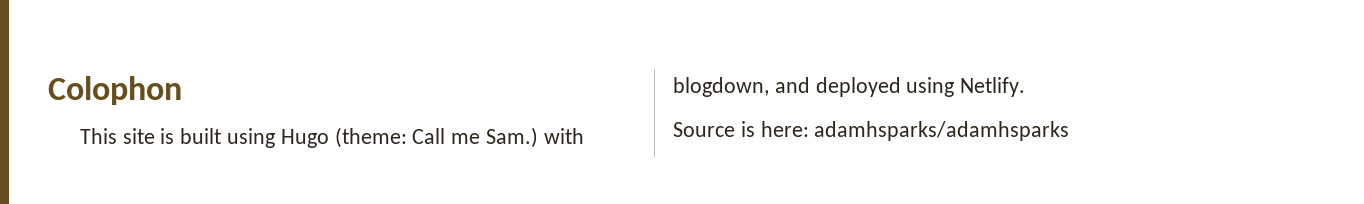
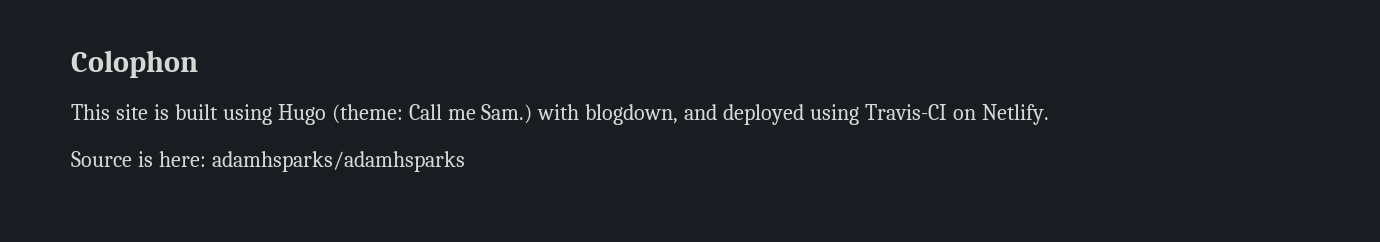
- This site is built using Hugo (theme: Call me Sam.) with blogdown, and deployed using Netlify.
+ This site is built using Hugo (theme: Call me Sam.) with blogdown, and deployed using Travis-CI on Netlify.

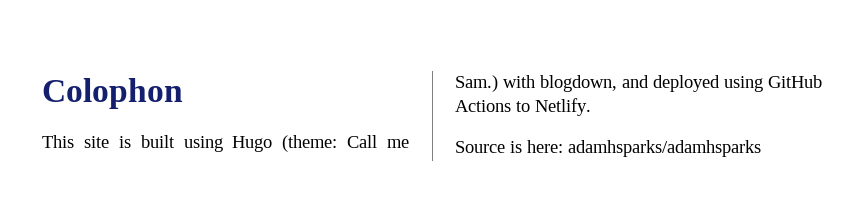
- This site is built using Hugo (theme: Call me Sam.) with blogdown, and deployed using Travis-CI on Netlify.
+ This site is built using Hugo (theme: Call me Sam.) with blogdown, and deployed using GitHub Actions to Netlify.

